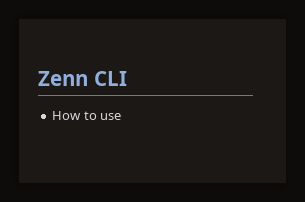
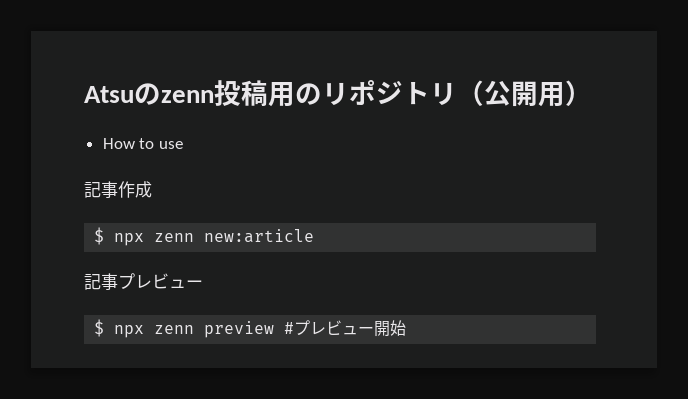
- Zenn CLI
+ Atsuのzenn投稿用のリポジトリ（公開用）
  How to use
+ 記事作成
+ $ npx zenn new:article
+ 記事プレビュー
+ $ npx zenn preview #プレビュー開始

